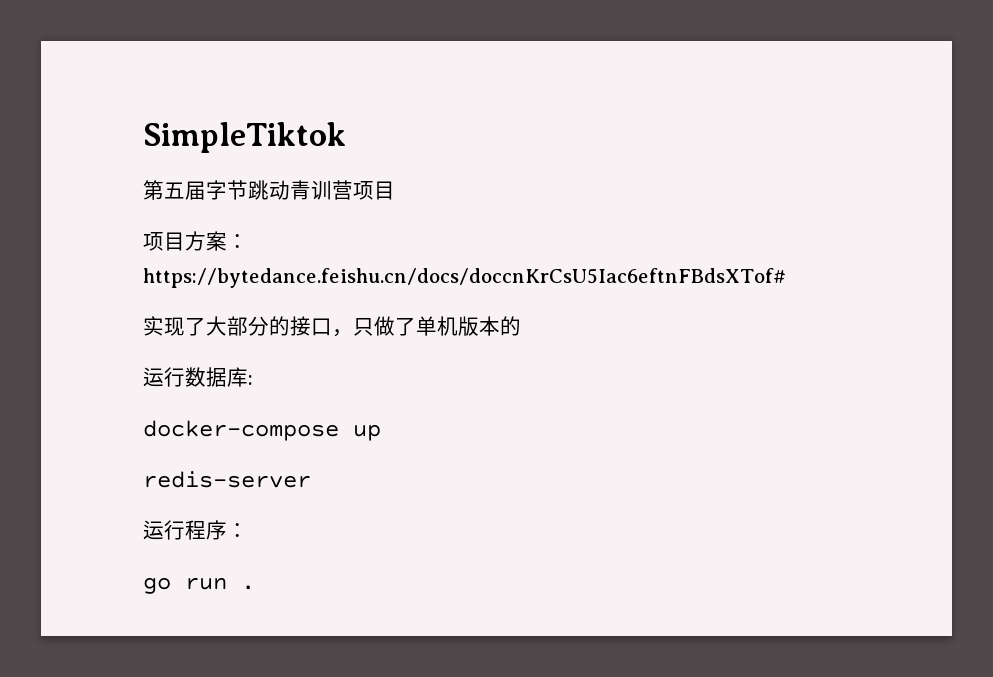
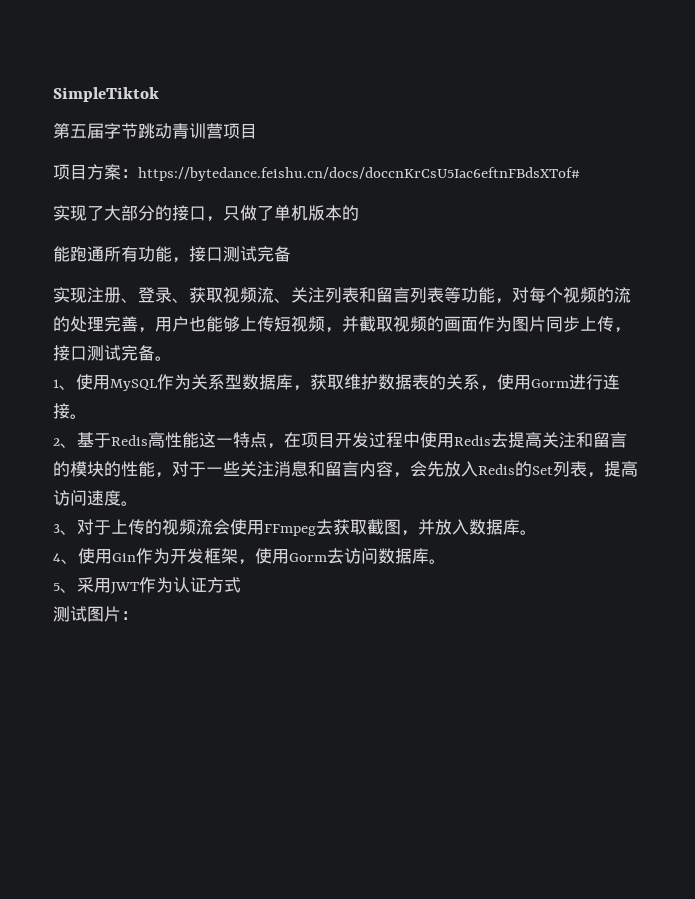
- 运行数据库:
- docker-compose up
- redis-server
- 运行程序：
- go run .
+ 能跑通所有功能，接口测试完备
+ 实现注册、登录、获取视频流、关注列表和留言列表等功能，对每个视频的流的处理完善，用户也能够上传短视频，并截取视频的画面作为图片同步上传，接口测试完备。
+ 1、使用MySQL作为关系型数据库，获取维护数据表的关系，使用Gorm进行连接。
+ 2、基于Redis高性能这一特点，在项目开发过程中使用Redis去提高关注和留言的模块的性能，对于一些关注消息和留言内容，会先放入Redis的Set列表，提高访问速度。
+ 3、对于上传的视频流会使用FFmpeg去获取截图，并放入数据库。
+ 4、使用Gin作为开发框架，使用Gorm去访问数据库。
+ 5、采用JWT作为认证方式
+ 测试图片：

